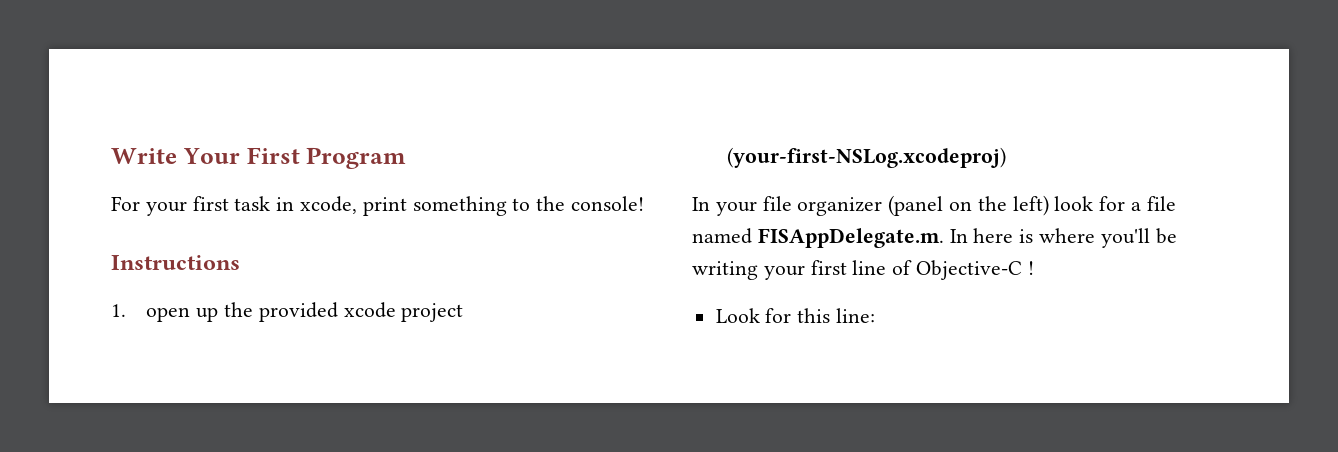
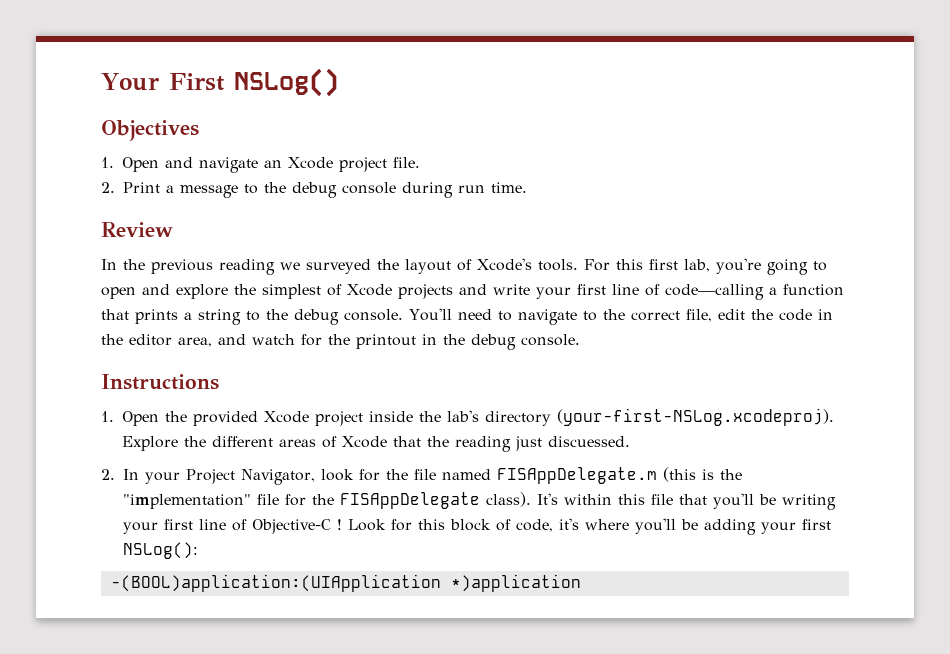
- Write Your First Program
- For your first task in xcode, print something to the console!
+ Your First NSLog()
+ Objectives
+ 1. Open and navigate an Xcode project file.
+ 2. Print a message to the debug console during run time.
+ Review
+ In the previous reading we surveyed the layout of Xcode's tools. For this first lab, you're going to open and explore the simplest of Xcode projects and write your first line of code—calling a function that prints a string to the debug console. You'll need to navigate to the correct file, edit the code in the editor area, and watch for the printout in the debug console.
  Instructions
- 1. open up the provided xcode project (your-first-NSLog.xcodeproj)
- In your file organizer (panel on the left) look for a file named FISAppDelegate.m. In here is where you'll be writing your first line of Objective-C !
- Look for this line:
+ 1. Open the provided Xcode project inside the lab's directory (your-first-NSLog.xcodeproj). Explore the different areas of Xcode that the reading just discuessed.
+ 2. In your Project Navigator, look for the file named FISAppDelegate.m (this is the "implementation" file for the FISAppDelegate class). It's within this file that you'll be writing your first line of Objective-C ! Look for this block of code, it's where you'll be adding your first NSLog():
+ -(BOOL)application:(UIApplication *)application

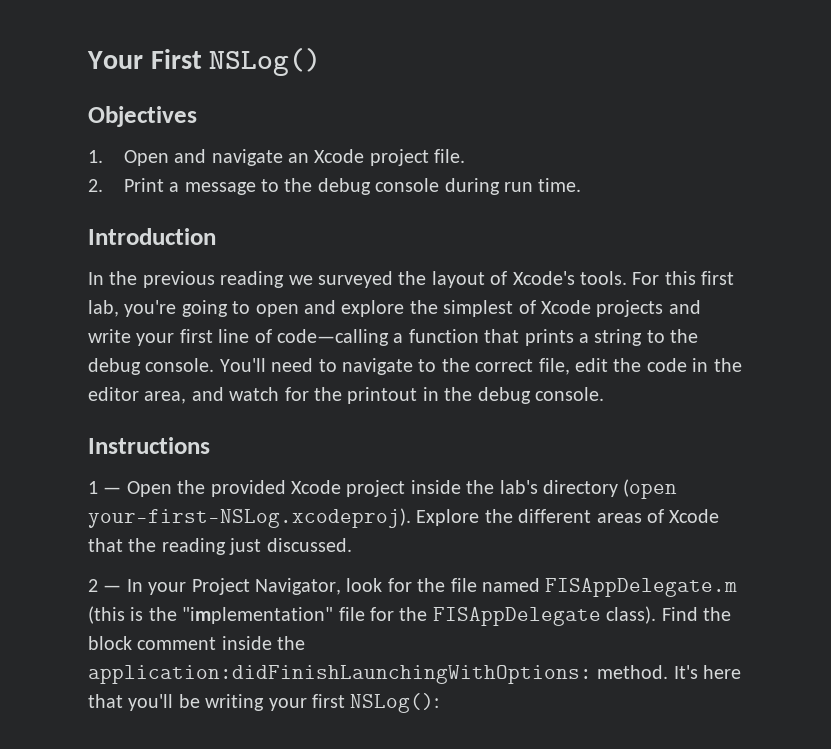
- Review
+ Introduction
- 1. Open the provided Xcode project inside the lab's directory (your-first-NSLog.xcodeproj). Explore the different areas of Xcode that the reading just discuessed.
- 2. In your Project Navigator, look for the file named FISAppDelegate.m (this is the "implementation" file for the FISAppDelegate class).
+ 1 — Open the provided Xcode project inside the lab's directory (open your-first-NSLog.xcodeproj). Explore the different areas of Xcode that the reading just discussed.
+ 2 — In your Project Navigator, look for the file named FISAppDelegate.m (this is the "implementation" file for the FISAppDelegate class).
- It's within this file that you'll be writing your first line of Objective-C ! Look for this block of code, it's where you'll be adding your first NSLog():
+ Find the block comment inside the application:didFinishLaunchingWithOptions: method. It's here that you'll be writing your first NSLog():
- -(BOOL)application:(UIApplication *)application

